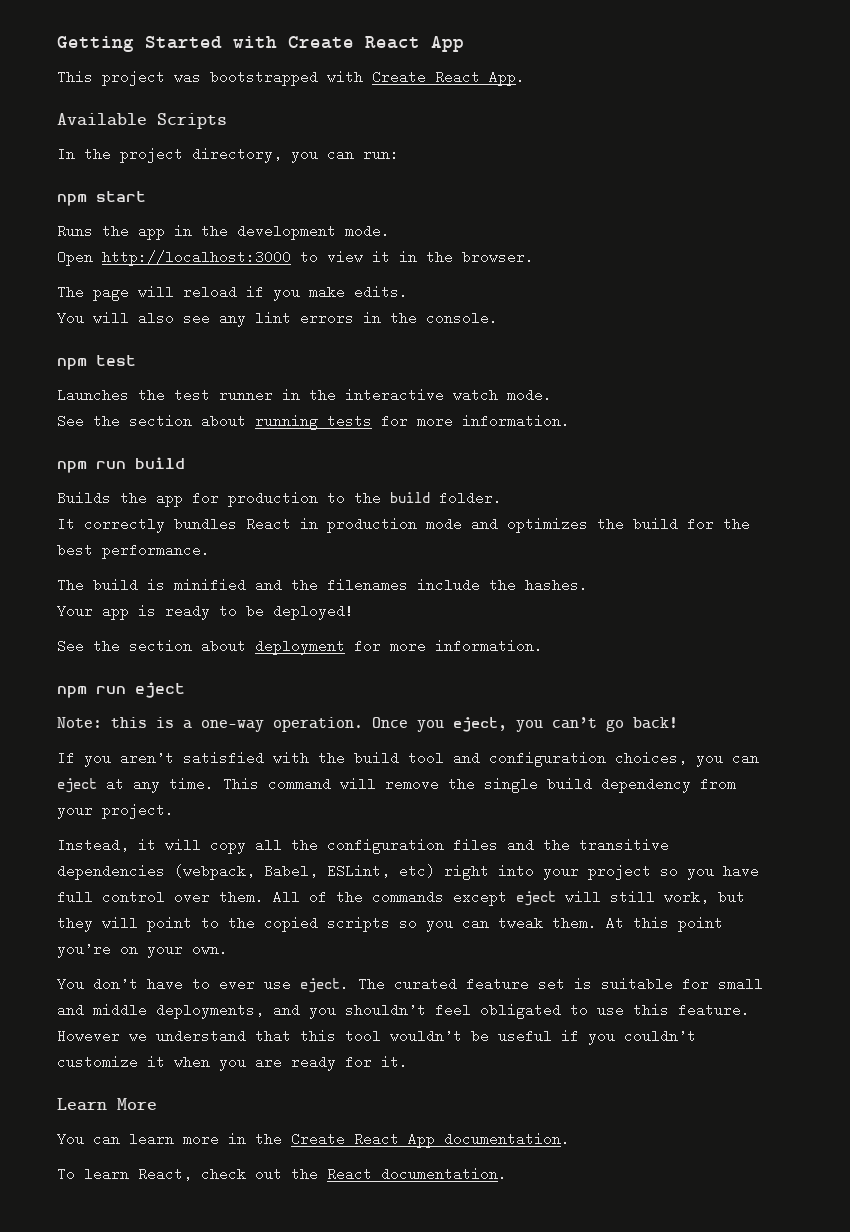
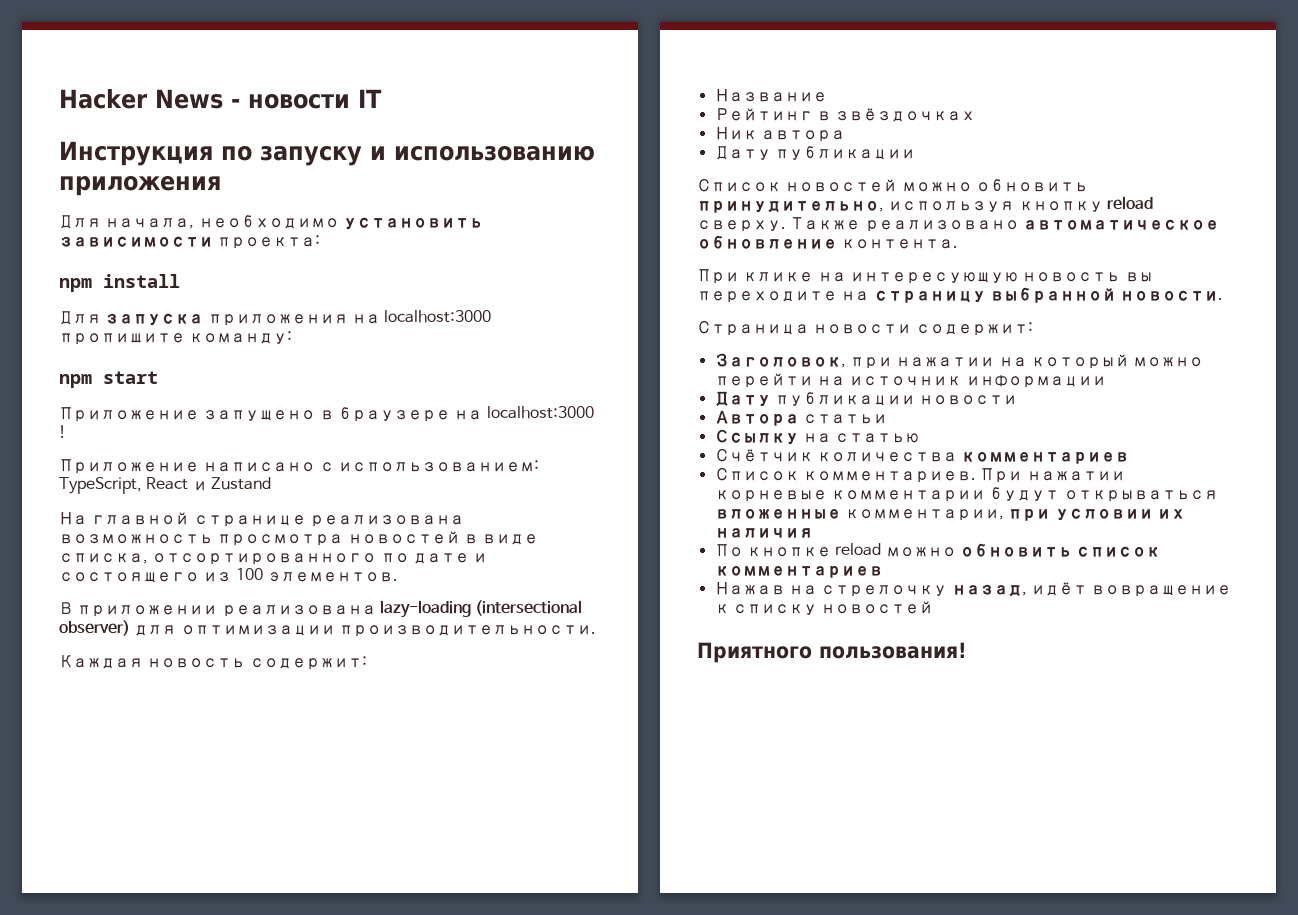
- Getting Started with Create React App
- This project was bootstrapped with Create React App.
- Available Scripts
- In the project directory, you can run:
+ Hacker News - новости IT
+ Инструкция по запуску и использованию приложения
+ Для начала, необходимо установить зависимости проекта:
+ npm install
+ Для запуска приложения на localhost:3000 пропишите команду:
  npm start
- Runs the app in the development mode.
- Open http://localhost:3000 to view it in the browser.
- The page will reload if you make edits.
- You will also see any lint errors in the console.
- npm test
- Launches the test runner in the interactive watch mode.
- See the section about running tests for more information.
- npm run build
- Builds the app for production to the build folder.
- It correctly bundles React in production mode and optimizes the build for the best performance.
- The build is minified and the filenames include the hashes.
- Your app is ready to be deployed!
- See the section about deployment for more information.
- npm run eject
- Note: this is a one-way operation. Once you eject, you can’t go back!
- If you aren’t satisfied with the build tool and configuration choices, you can eject at any time. This command will remove the single build dependency from your project.
- Instead, it will copy all the configuration files and the transitive dependencies (webpack, Babel, ESLint, etc) right into your project so you have full control over them. All of the commands except eject will still work, but they will point to the copied scripts so you can tweak them. At this point you’re on your own.
- You don’t have to ever use eject. The curated feature set is suitable for small and middle deployments, and you shouldn’t feel obligated to use this feature. However we understand that this tool wouldn’t be useful if you couldn’t customize it when you are ready for it.
- Learn More
- You can learn more in the Create React App documentation.
- To learn React, check out the React documentation.
+ Приложение запущено в браузере на localhost:3000 !
+ Приложение написано с использованием: TypeScript, React и Zustand
+ На главной странице реализована возможность просмотра новостей в виде списка, отсортированного по дате и состоящего из 100 элементов.
+ В приложении реализована lazy-loading (intersectional observer) для оптимизации производительности.
+ Каждая новость содержит:
+ Название
+ Рейтинг в звёздочках
+ Ник автора
+ Дату публикации
+ Список новостей можно обновить принудительно, используя кнопку reload сверху. Также реализовано автоматическое обновление контента.
+ При клике на интересующую новость вы переходите на страницу выбранной новости.
+ Страница новости содержит:
+ Заголовок, при нажатии на который можно перейти на источник информации
+ Дату публикации новости
+ Автора статьи
+ Ссылку на статью
+ Счётчик количества комментариев
+ Список комментариев. При нажатии корневые комментарии будут открываться вложенные комментарии, при условии их наличия
+ По кнопке reload можно обновить список комментариев
+ Нажав на стрелочку назад, идёт вовращение к списку новостей
+ Приятного пользования!

